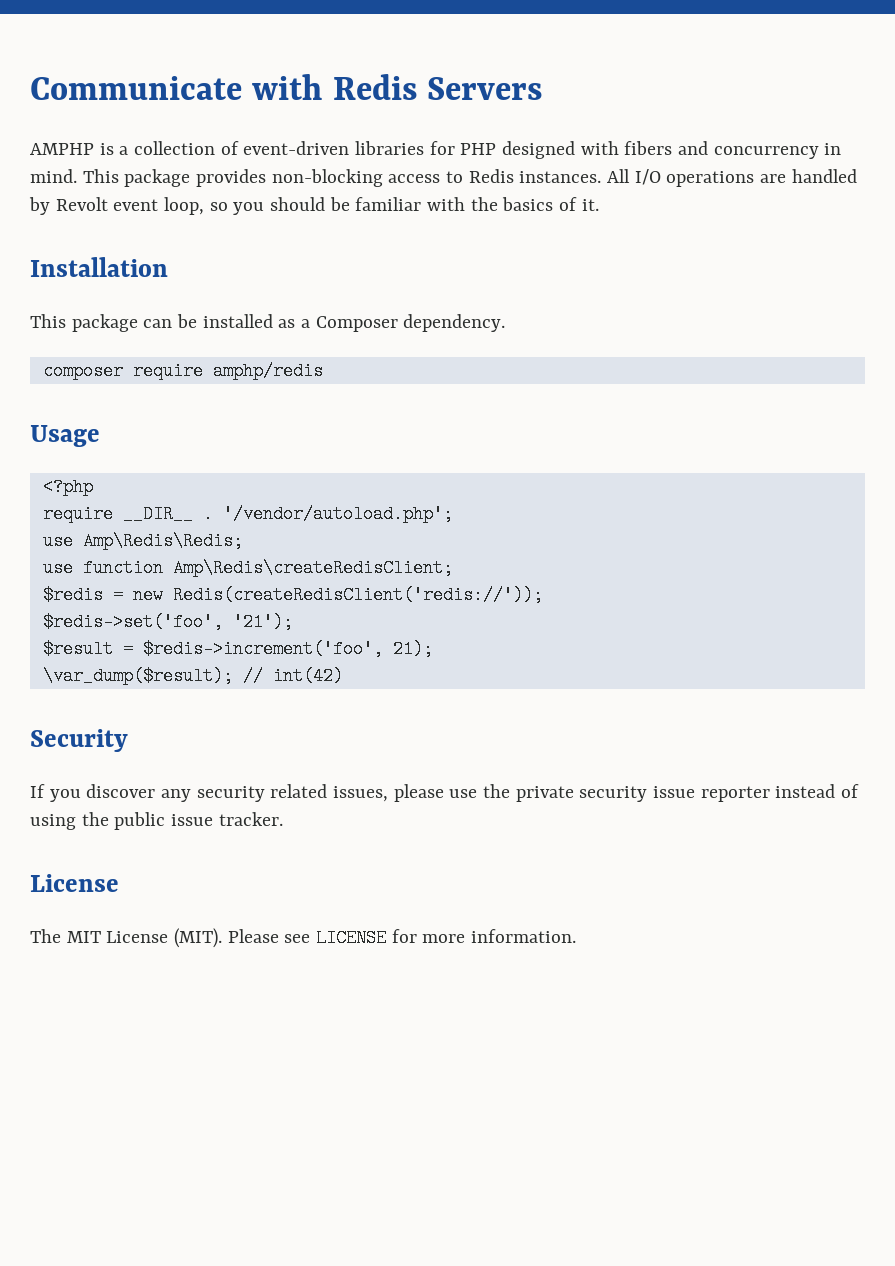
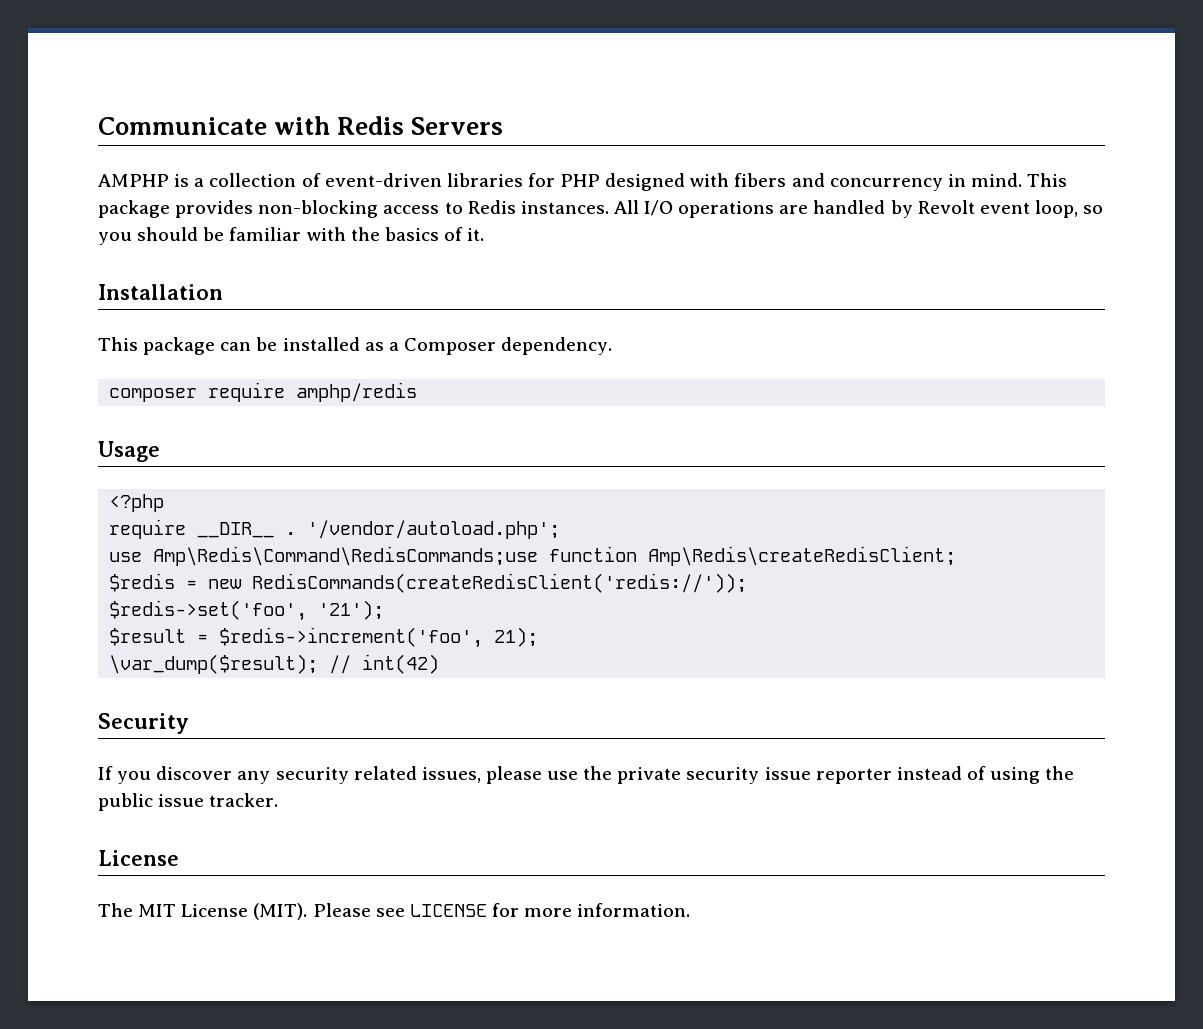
- use Amp\Redis\Redis;
- use function Amp\Redis\createRedisClient;
+ use Amp\Redis\Command\RedisCommands;use function Amp\Redis\createRedisClient;
- $redis = new Redis(createRedisClient('redis://'));
+ $redis = new RedisCommands(createRedisClient('redis://'));

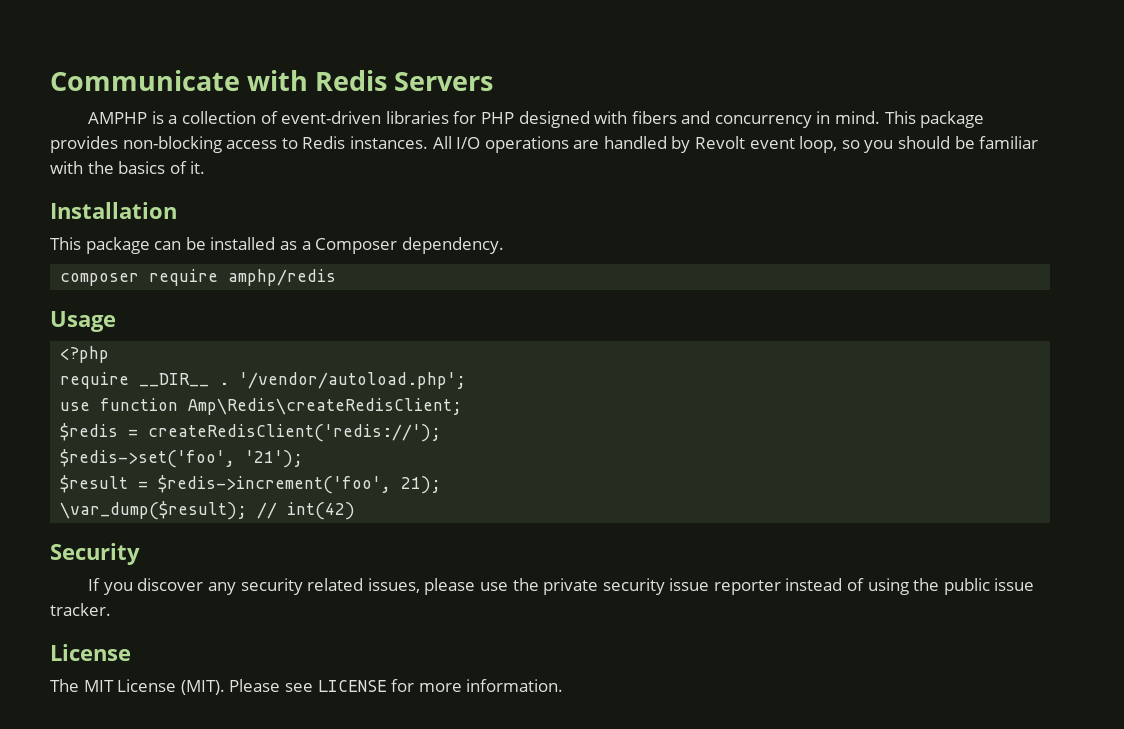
- use Amp\Redis\Command\RedisCommands;use function Amp\Redis\createRedisClient;
+ use function Amp\Redis\createRedisClient;
- $redis = new RedisCommands(createRedisClient('redis://'));
+ $redis = createRedisClient('redis://');

